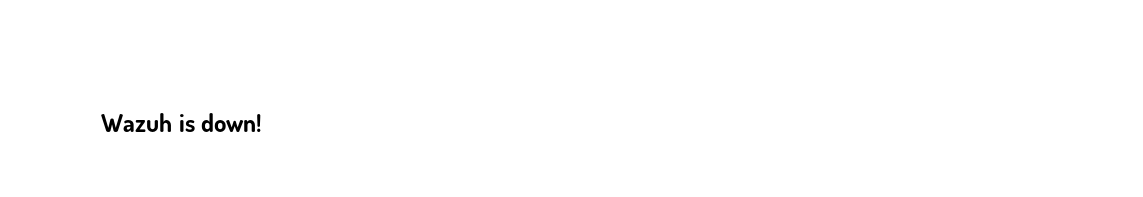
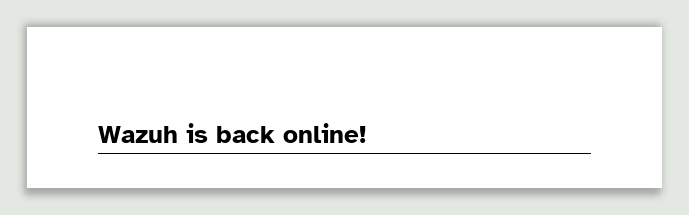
- Wazuh is down!
+ Wazuh is back online!

